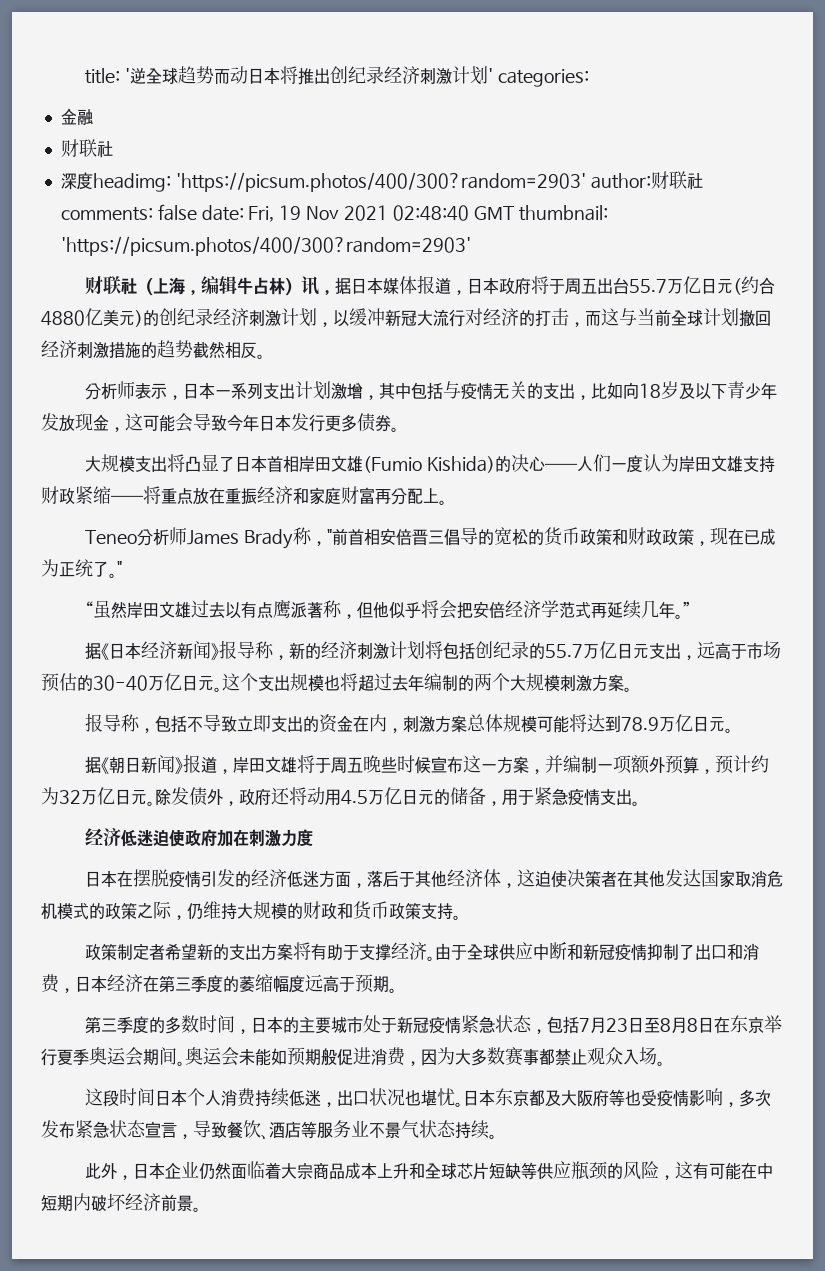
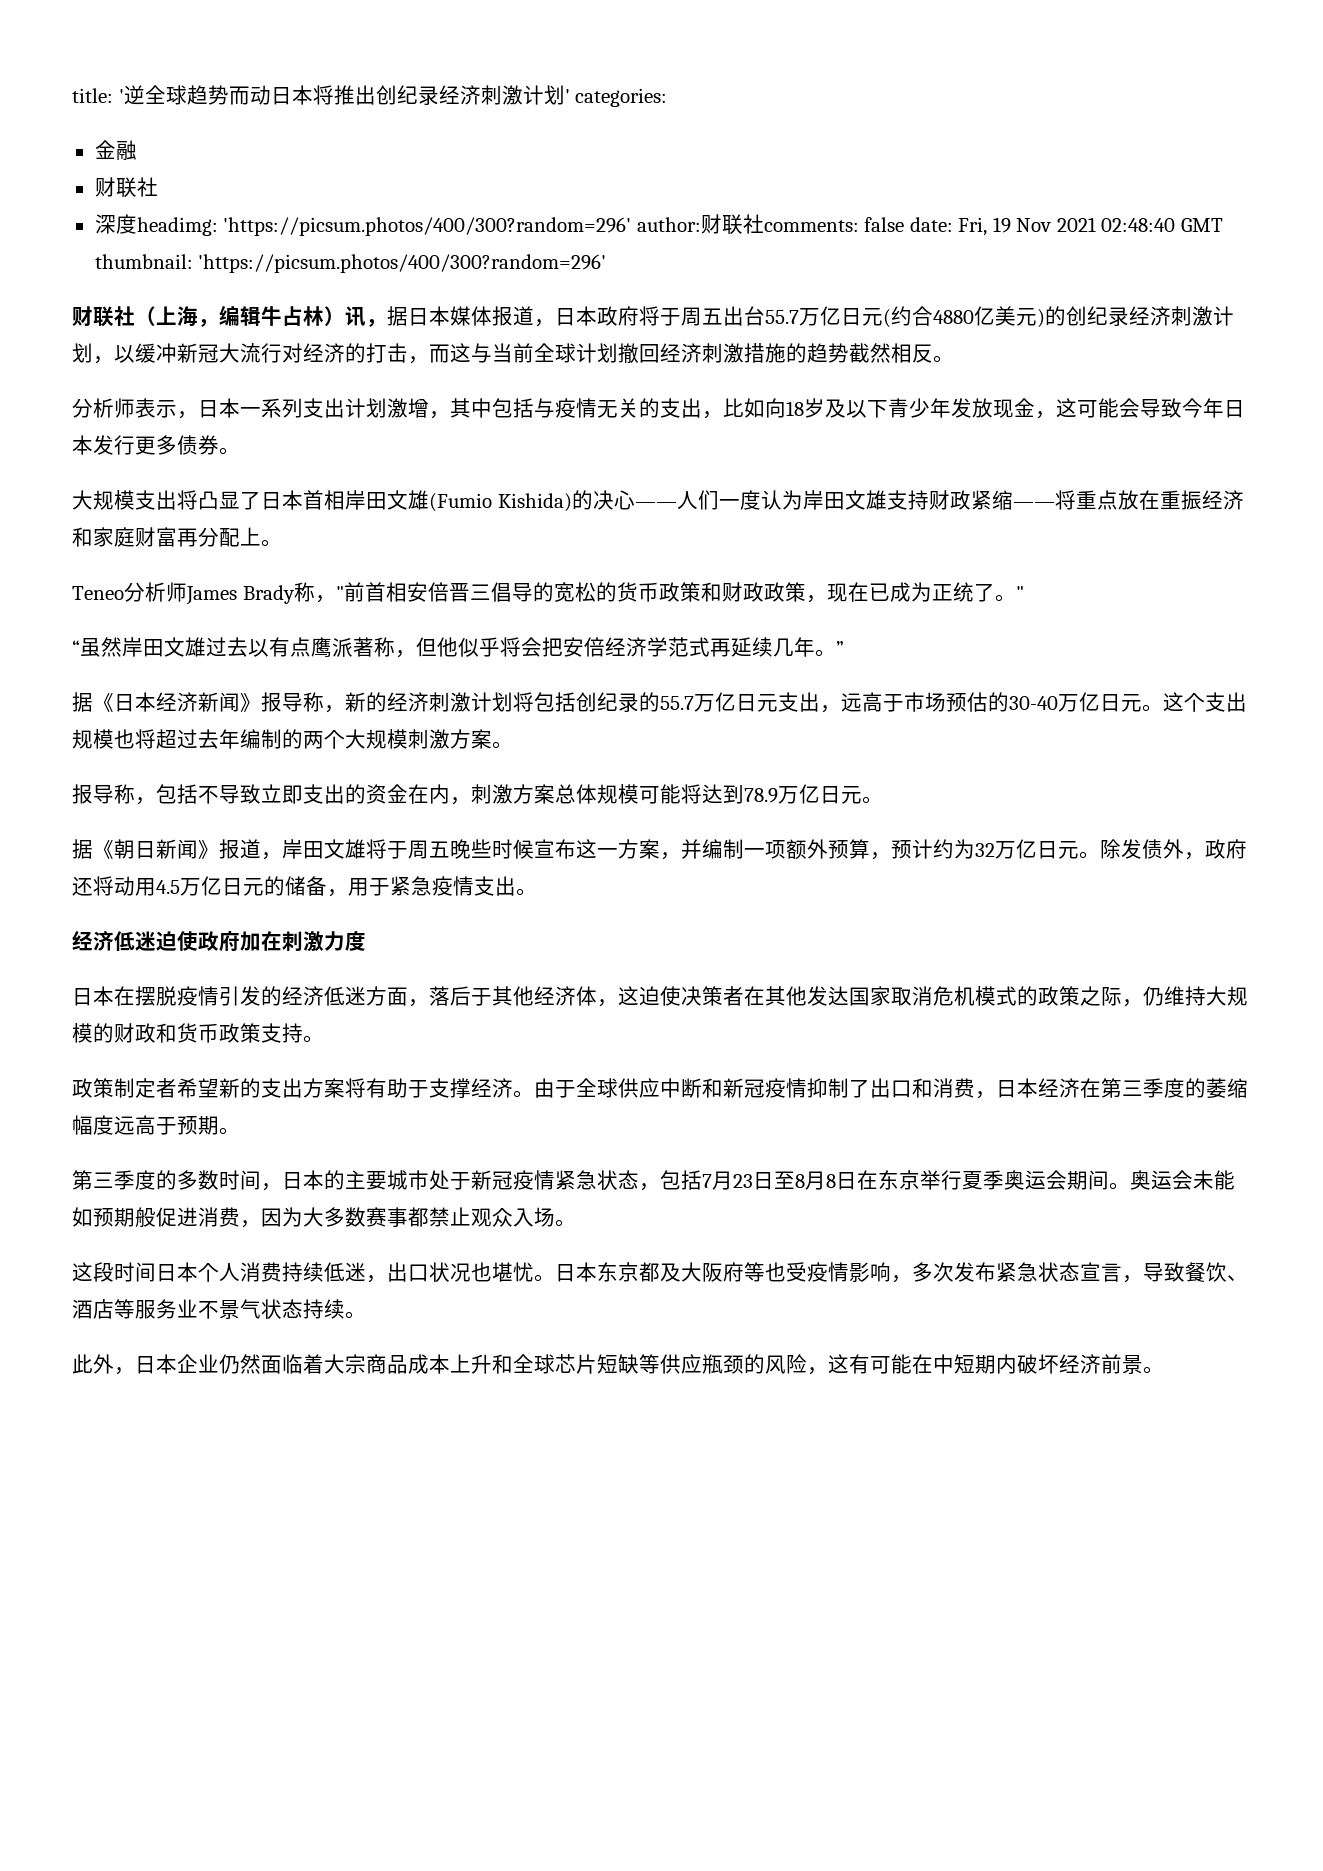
- 深度headimg: 'https://picsum.photos/400/300?random=2903' author:财联社comments: false date: Fri, 19 Nov 2021 02:48:40 GMT thumbnail: 'https://picsum.photos/400/300?random=2903'
+ 深度headimg: 'https://picsum.photos/400/300?random=296' author:财联社comments: false date: Fri, 19 Nov 2021 02:48:40 GMT thumbnail: 'https://picsum.photos/400/300?random=296'

